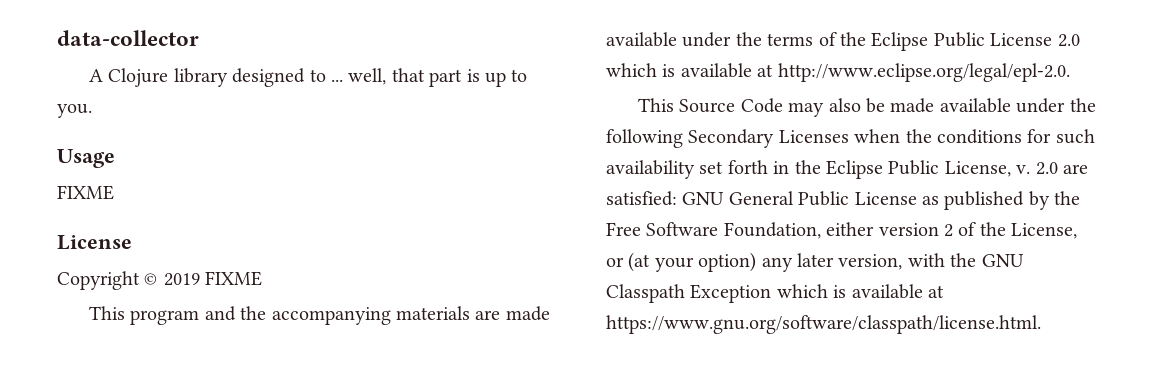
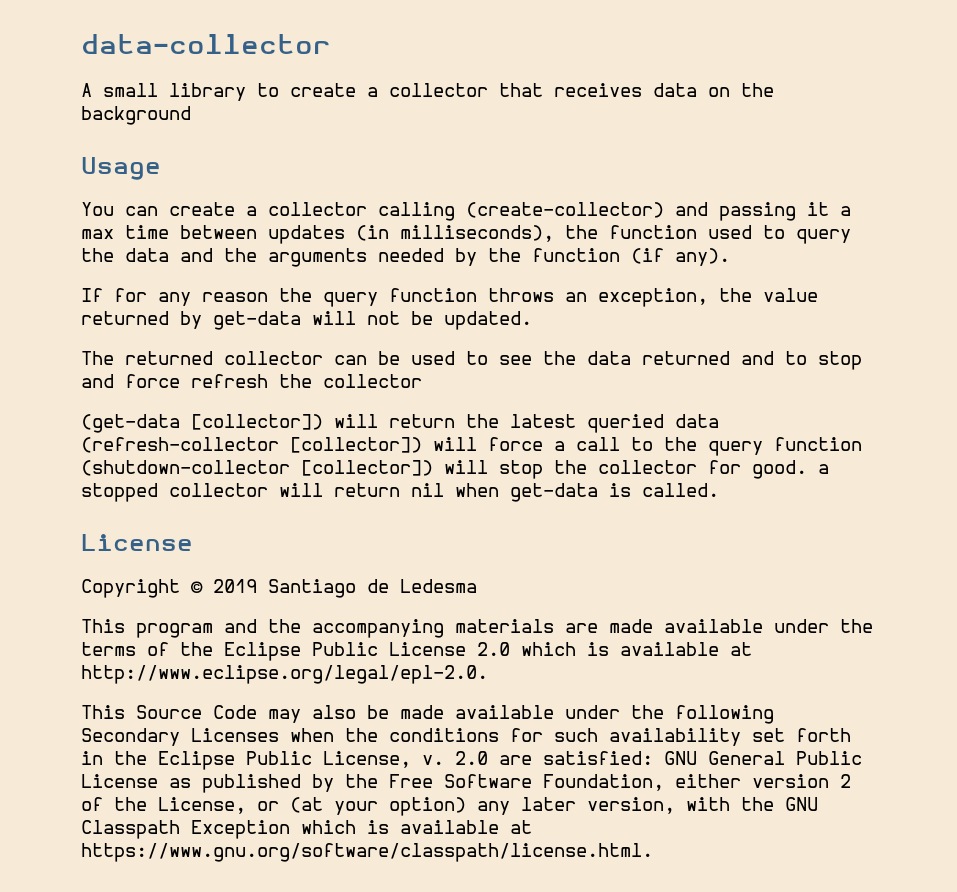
- A Clojure library designed to ... well, that part is up to you.
+ A small library to create a collector that receives data on the background
  Usage
- FIXME
+ You can create a collector calling (create-collector) and passing it a max time between updates (in milliseconds), the function used to query the data and the arguments needed by the function (if any).
+ If for any reason the query function throws an exception, the value returned by get-data will not be updated.
+ The returned collector can be used to see the data returned and to stop and force refresh the collector
+ (get-data [collector]) will return the latest queried data (refresh-collector [collector]) will force a call to the query function (shutdown-collector [collector]) will stop the collector for good. a stopped collector will return nil when get-data is called.
- Copyright © 2019 FIXME
+ Copyright © 2019 Santiago de Ledesma

